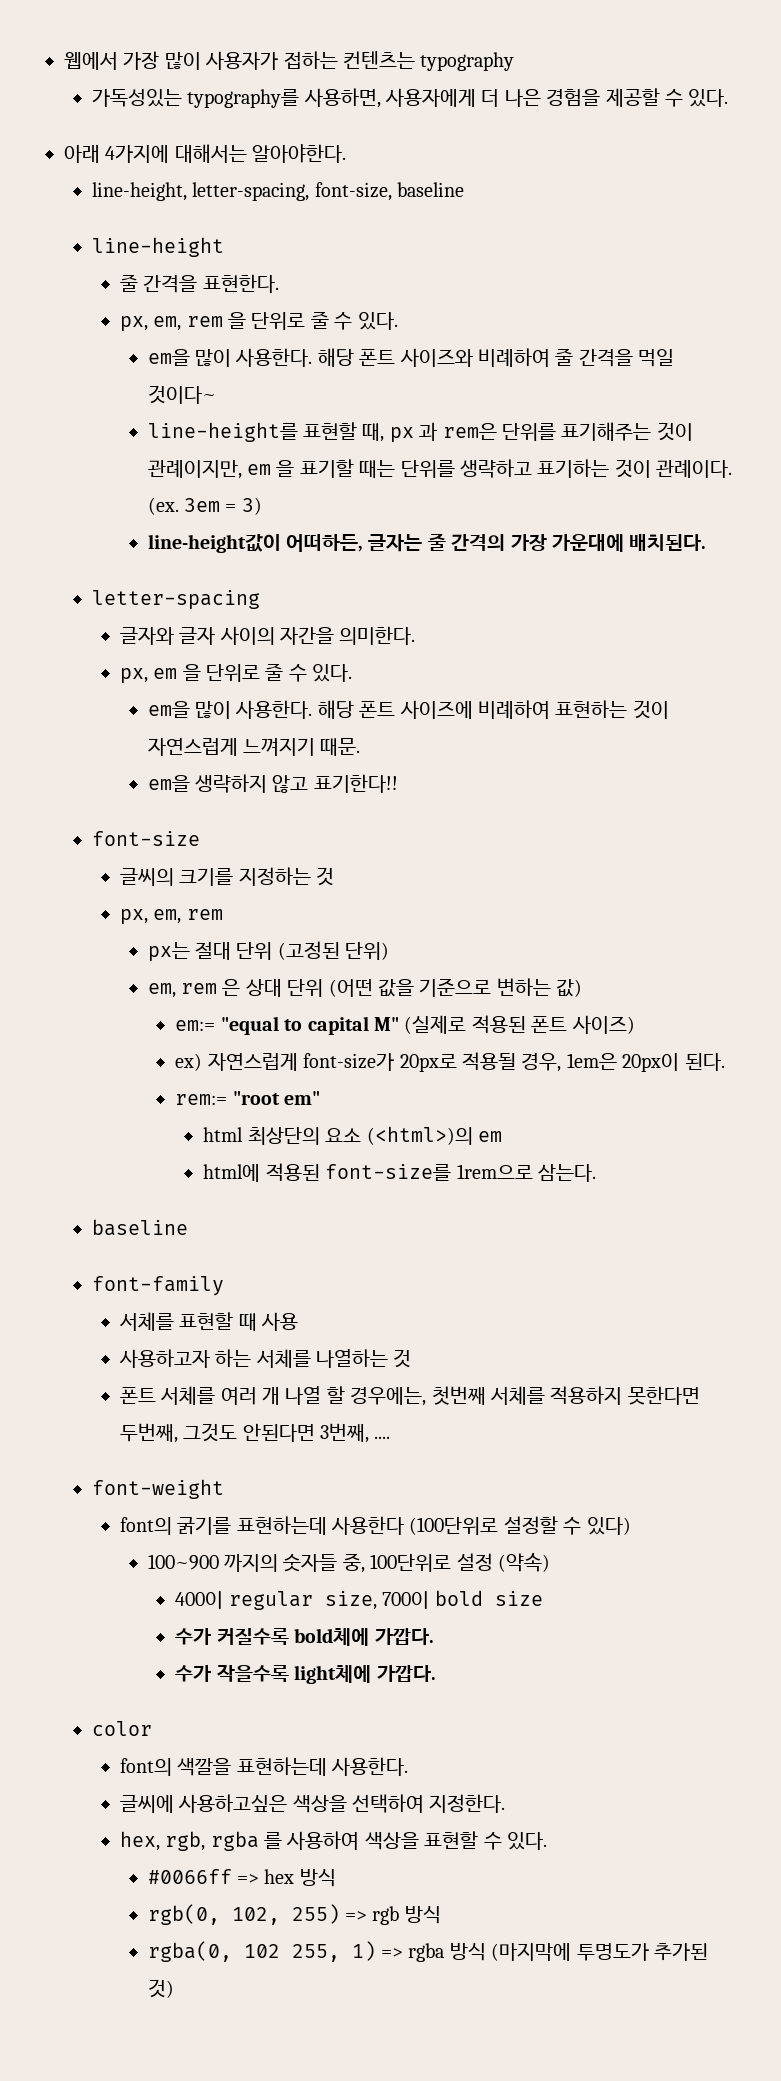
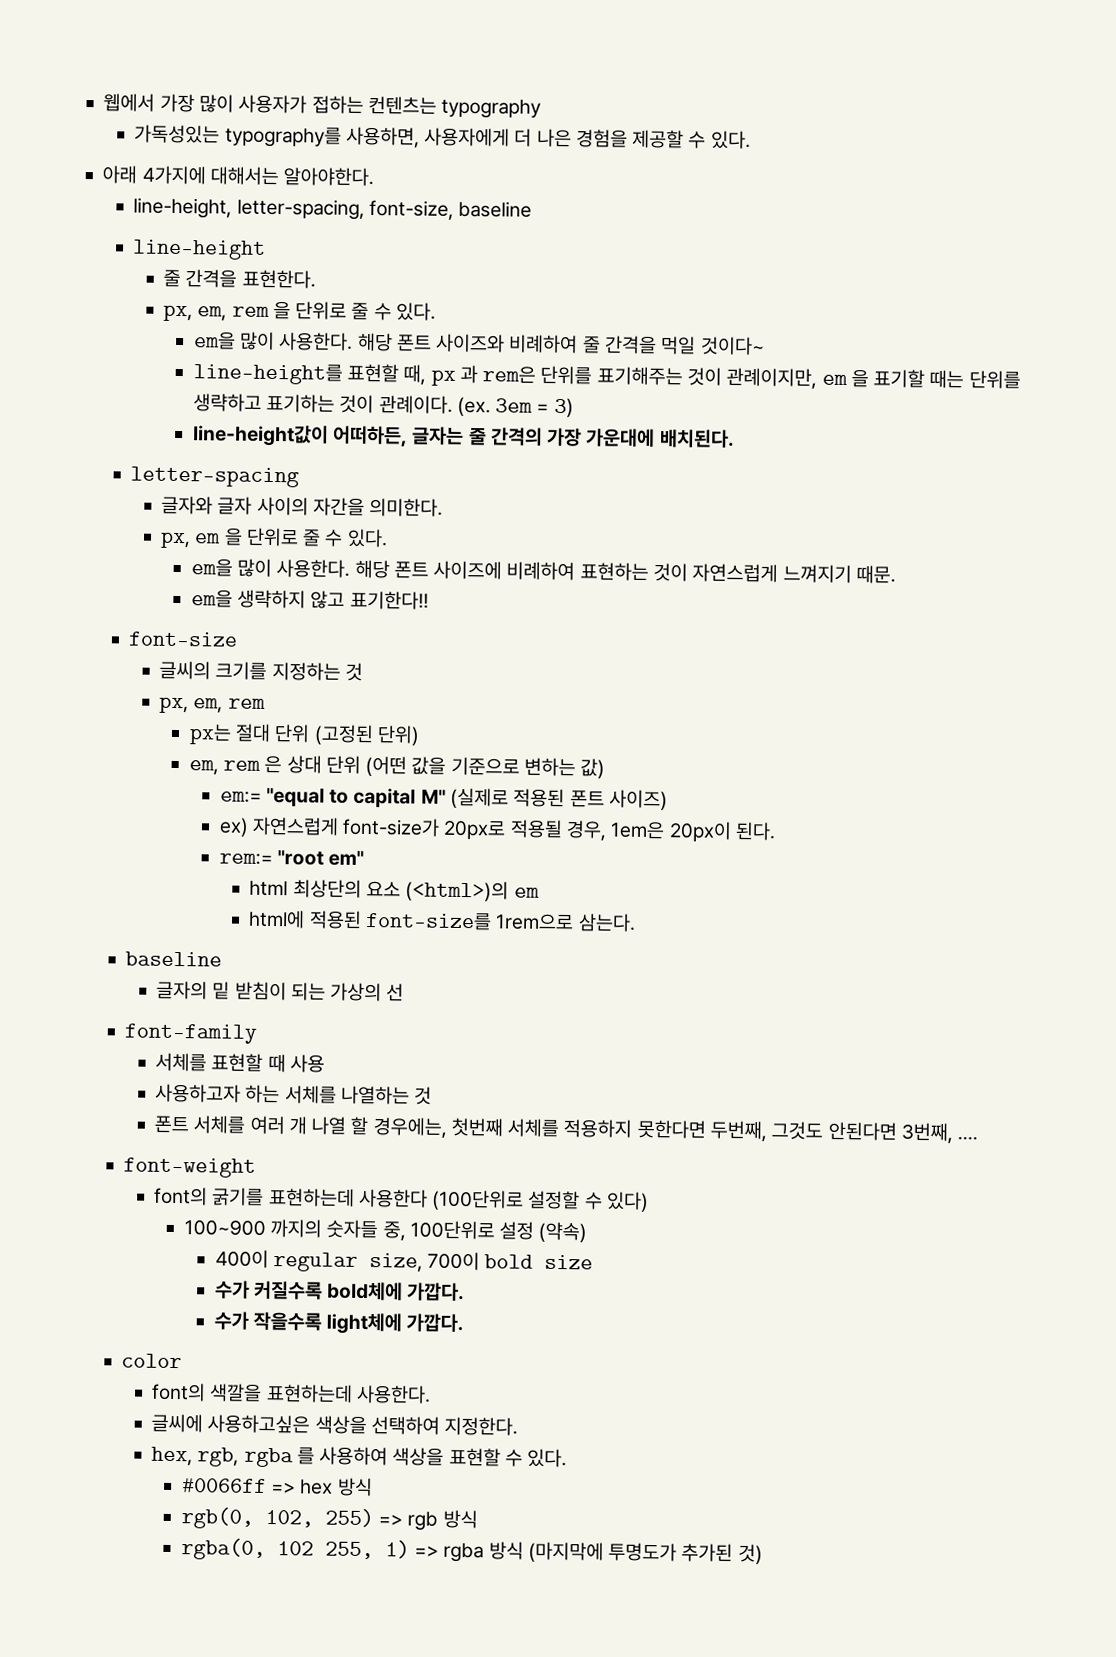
+ 글자의 밑 받침이 되는 가상의 선

